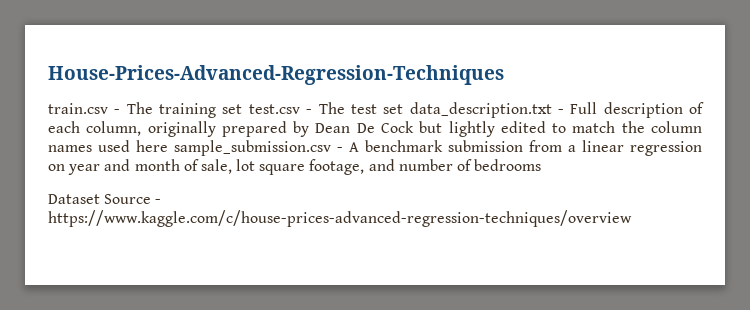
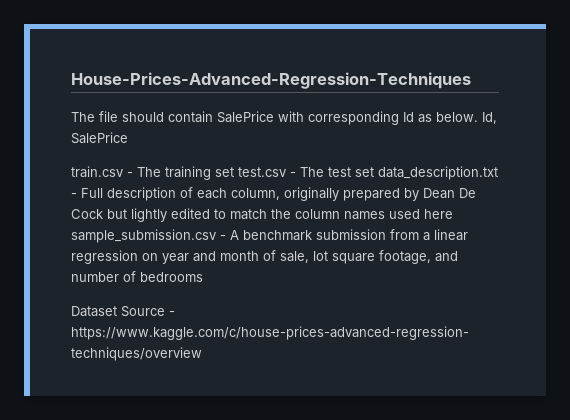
+ The file should contain SalePrice with corresponding Id as below. Id, SalePrice

